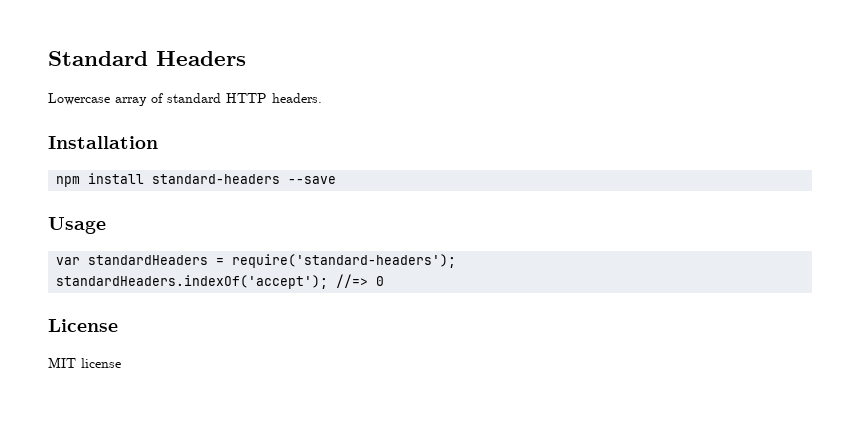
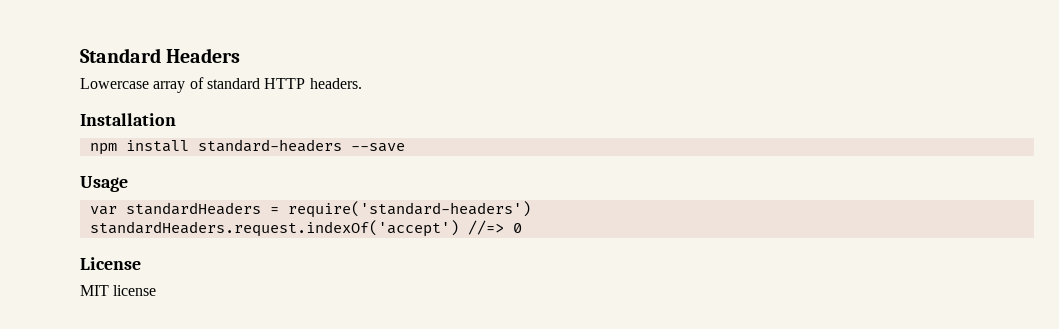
- var standardHeaders = require('standard-headers');
- standardHeaders.indexOf('accept'); //=> 0
+ var standardHeaders = require('standard-headers')
+ standardHeaders.request.indexOf('accept') //=> 0

